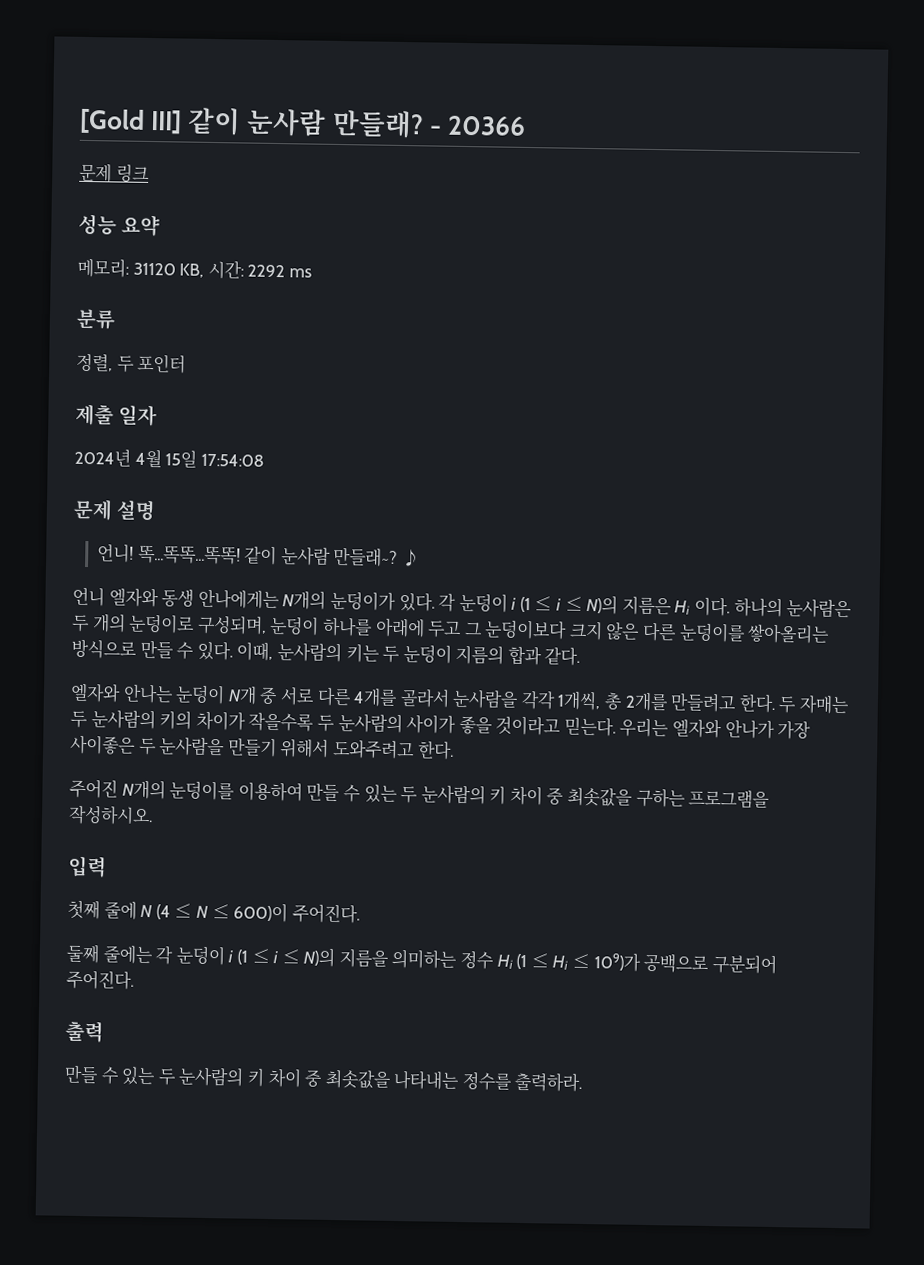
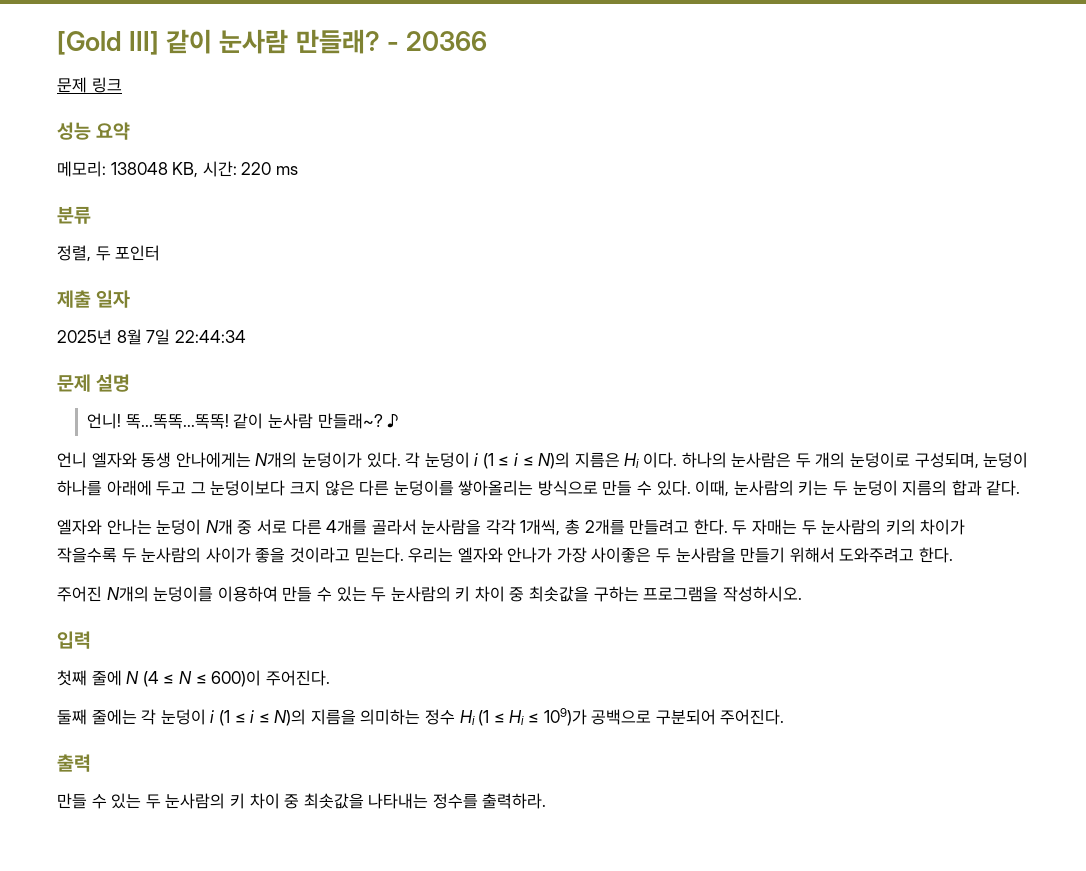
- 메모리: 31120 KB, 시간: 2292 ms
+ 메모리: 138048 KB, 시간: 220 ms
- 2024년 4월 15일 17:54:08
+ 2025년 8월 7일 22:44:34

